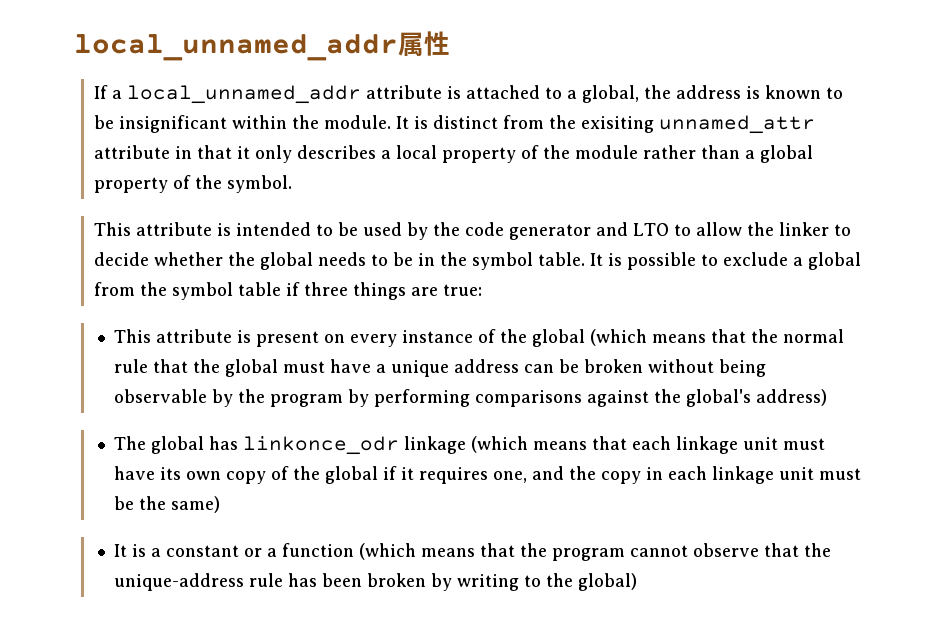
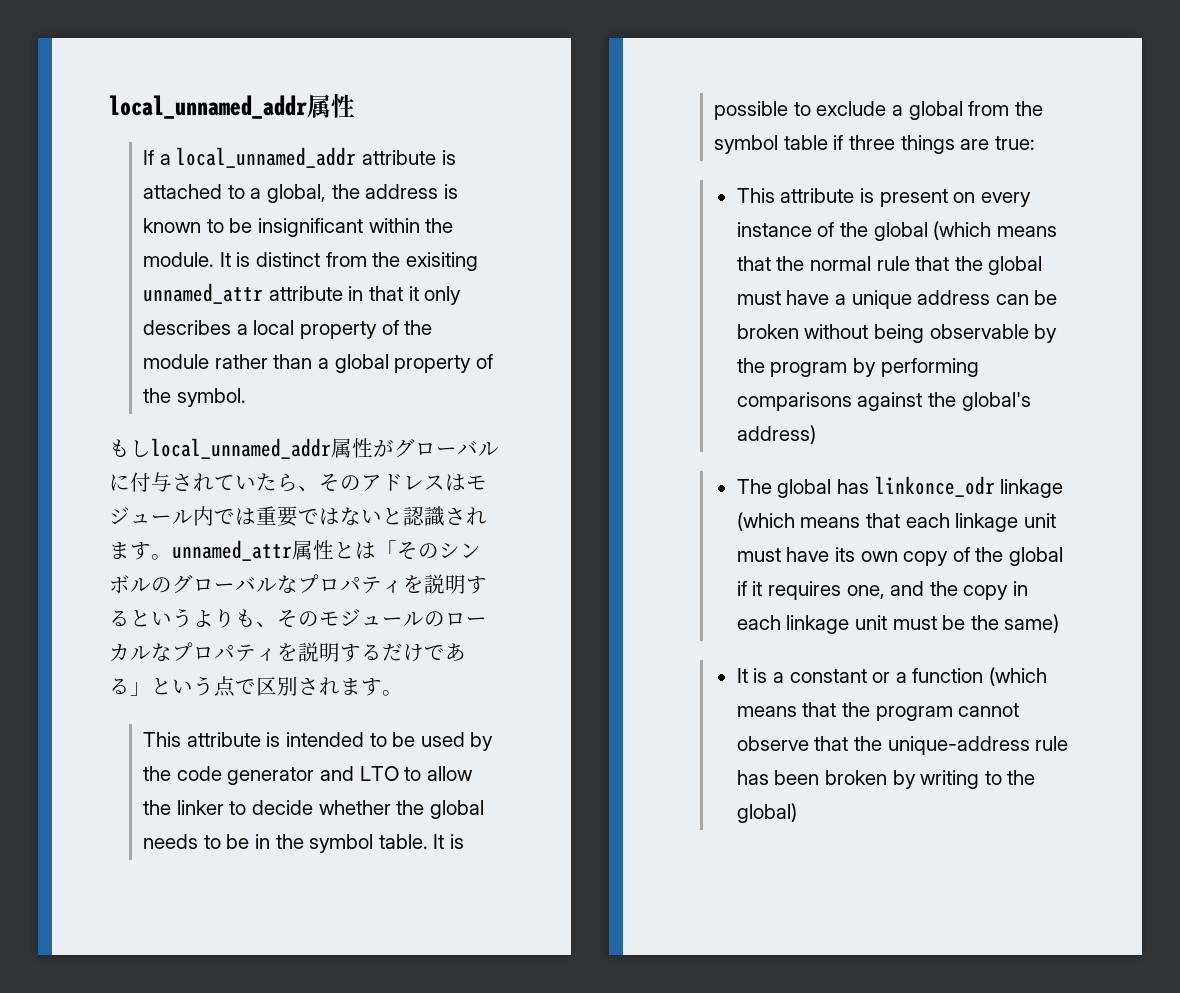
+ もしlocal_unnamed_addr属性がグローバルに付与されていたら、そのアドレスはモジュール内では重要ではないと認識されます。unnamed_attr属性とは「そのシンボルのグローバルなプロパティを説明するというよりも、そのモジュールのローカルなプロパティを説明するだけである」という点で区別されます。

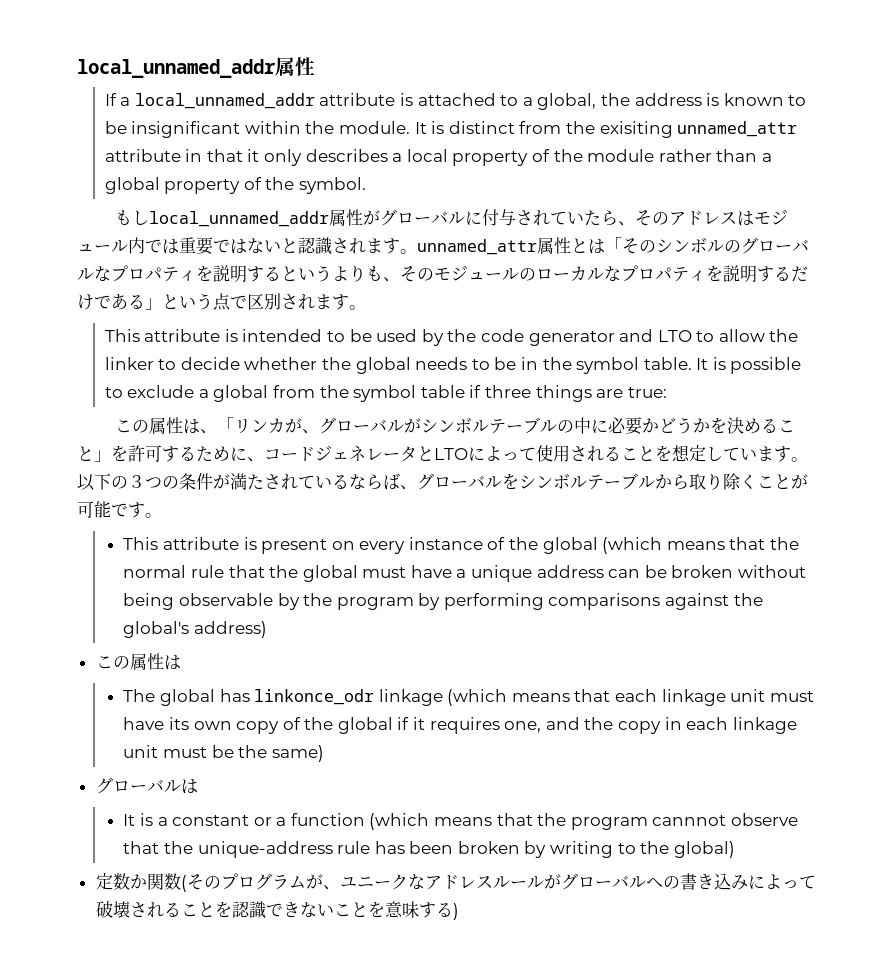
+ この属性は、「リンカが、グローバルがシンボルテーブルの中に必要かどうかを決めること」を許可するために、コードジェネレータとLTOによって使用されることを想定しています。以下の３つの条件が満たされているならば、グローバルをシンボルテーブルから取り除くことが可能です。
  This attribute is present on every instance of the global (which means that the normal rule that the global must have a unique address can be broken without being observable by the program by performing comparisons against the global's address)
+ この属性は
+ グローバルは
- It is a constant or a function (which means that the program cannot observe that the unique-address rule has been broken by writing to the global)
+ It is a constant or a function (which means that the program cannnot observe that the unique-address rule has been broken by writing to the global)
+ 定数か関数(そのプログラムが、ユニークなアドレスルールがグローバルへの書き込みによって破壊されることを認識できないことを意味する)

